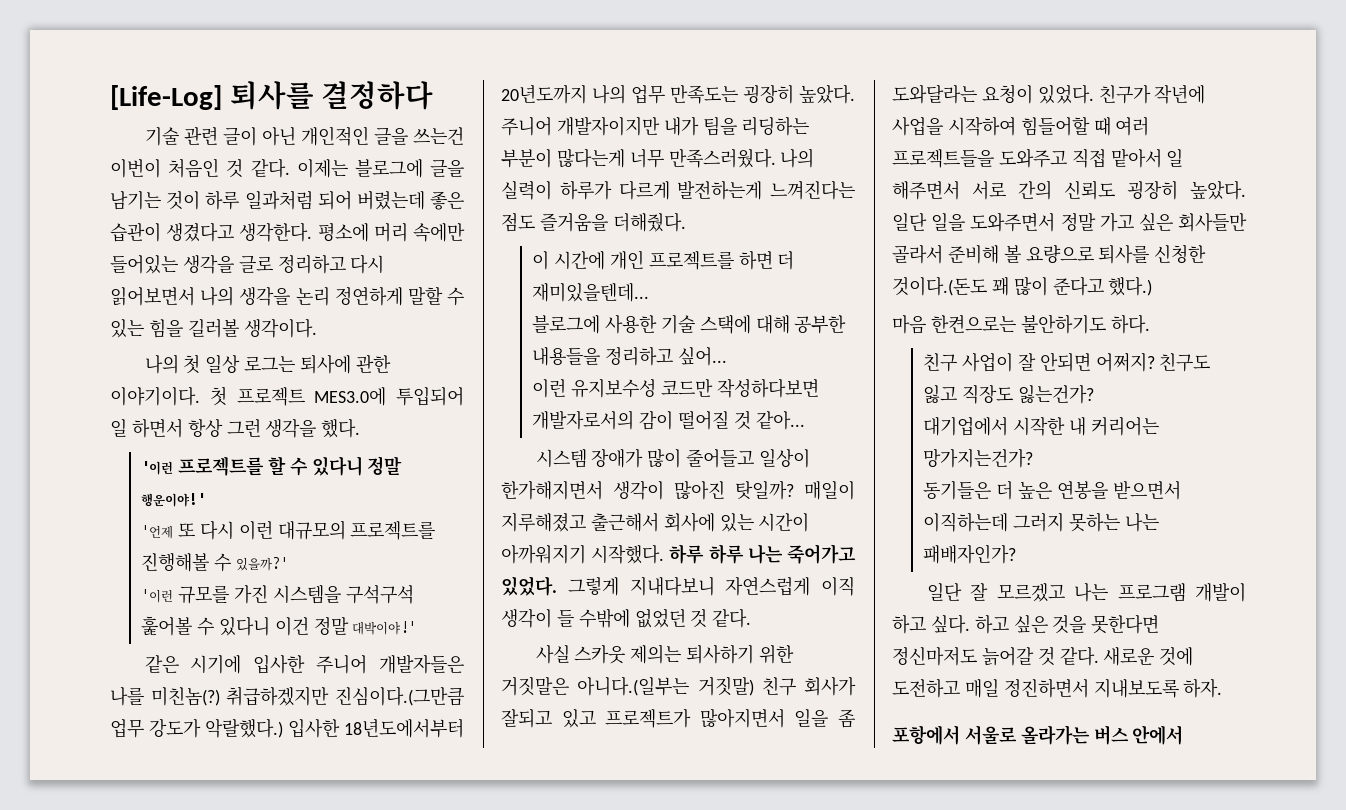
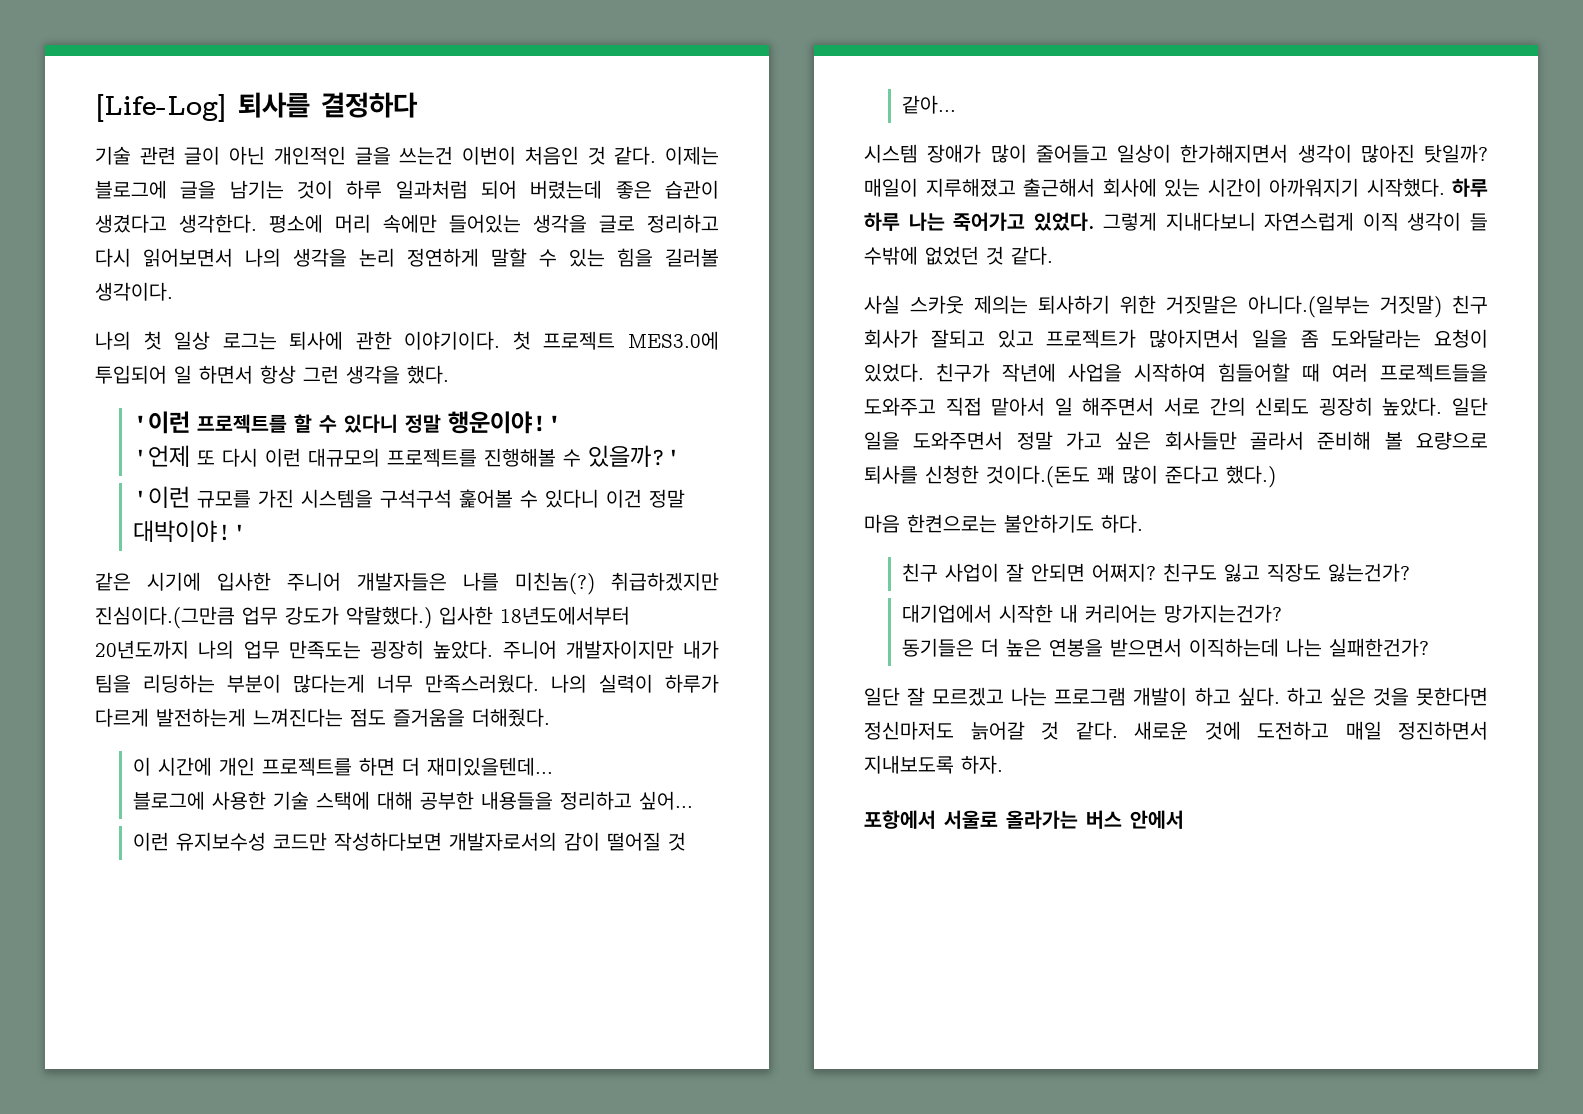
- 동기들은 더 높은 연봉을 받으면서 이직하는데 그러지 못하는 나는 패배자인가?
+ 동기들은 더 높은 연봉을 받으면서 이직하는데 나는 실패한건가?

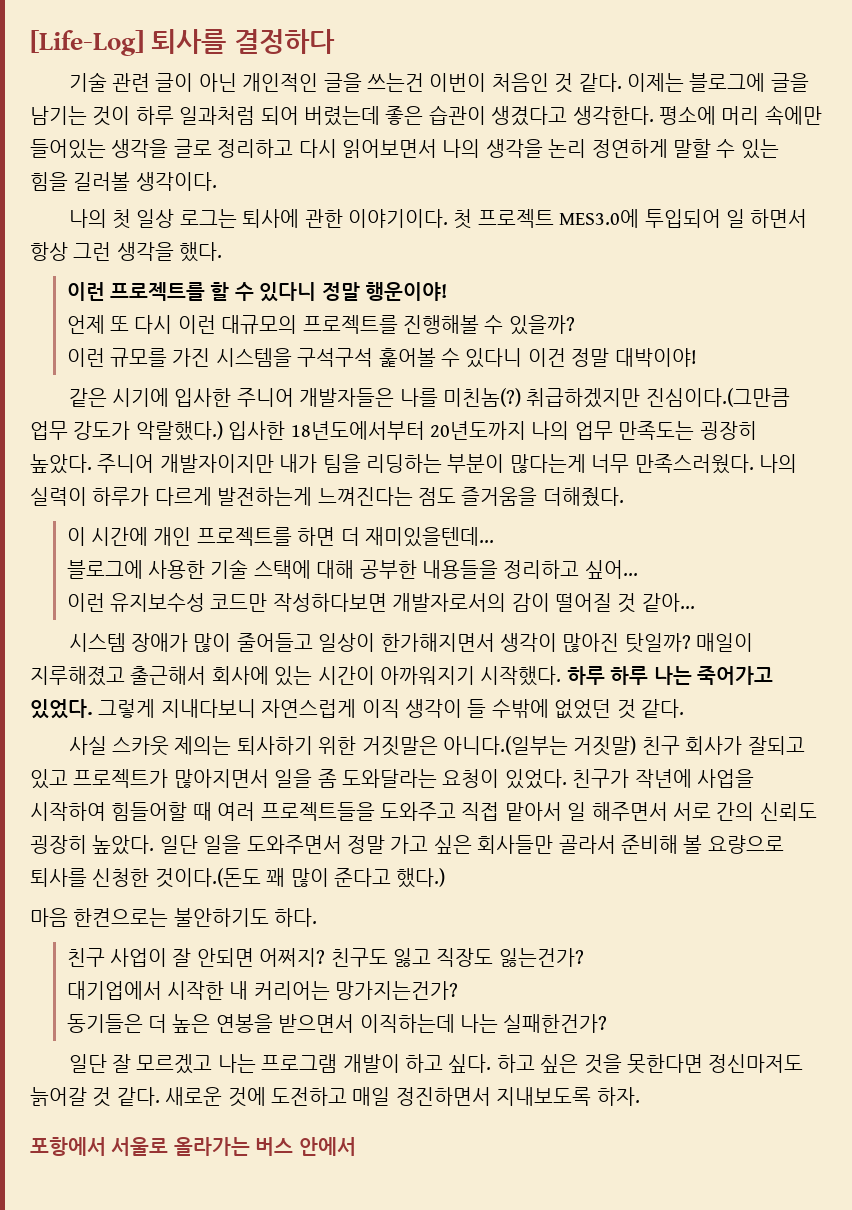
- '이런 프로젝트를 할 수 있다니 정말 행운이야!'
- '언제 또 다시 이런 대규모의 프로젝트를 진행해볼 수 있을까?'
- '이런 규모를 가진 시스템을 구석구석 훑어볼 수 있다니 이건 정말 대박이야!'
+ 이런 프로젝트를 할 수 있다니 정말 행운이야!
+ 언제 또 다시 이런 대규모의 프로젝트를 진행해볼 수 있을까?
+ 이런 규모를 가진 시스템을 구석구석 훑어볼 수 있다니 이건 정말 대박이야!

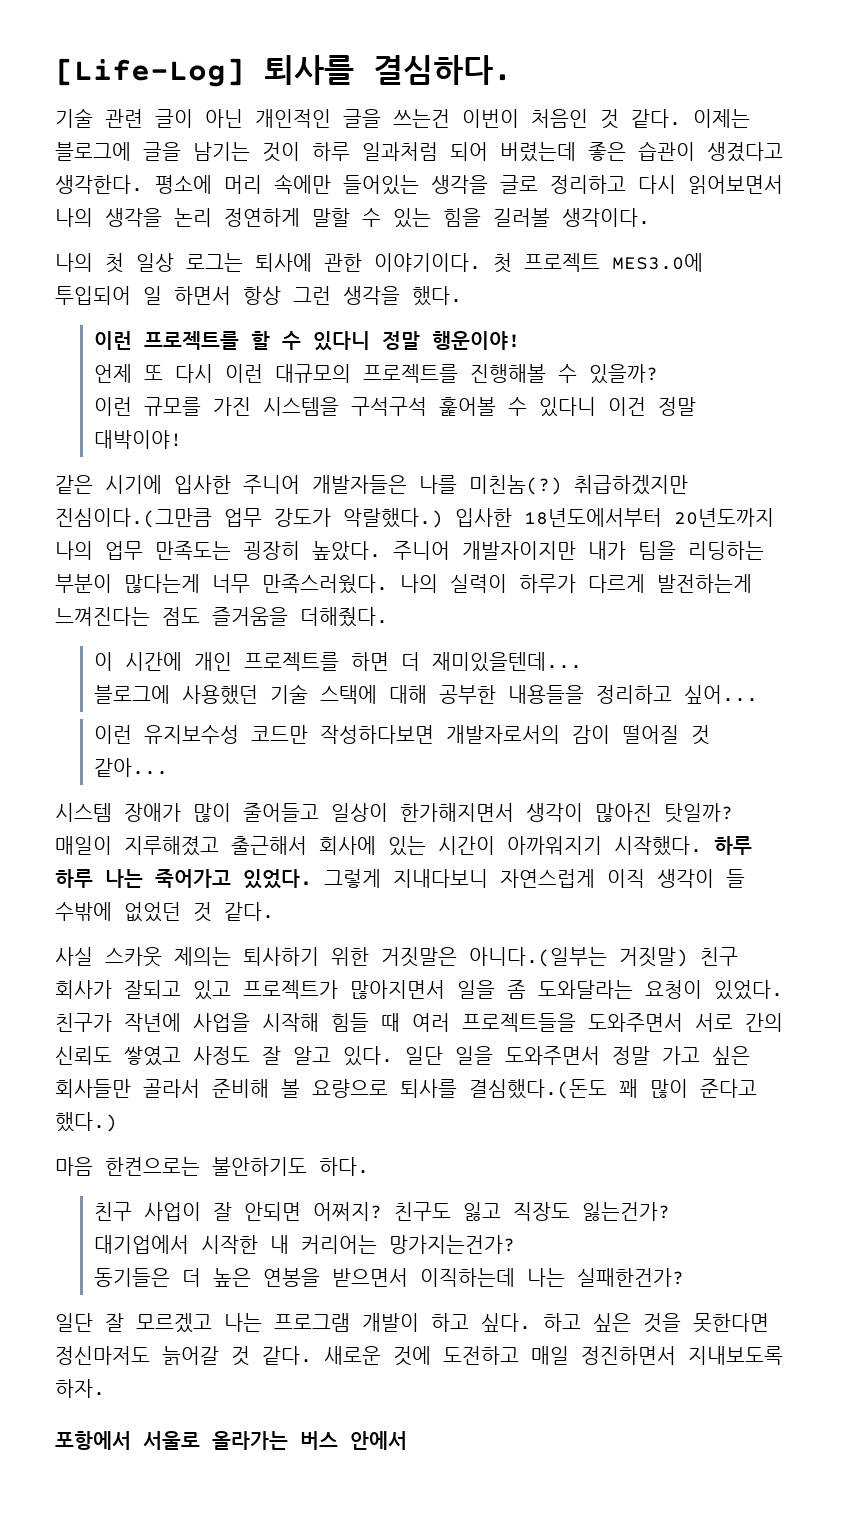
- [Life-Log] 퇴사를 결정하다
+ [Life-Log] 퇴사를 결심하다.
- 블로그에 사용한 기술 스택에 대해 공부한 내용들을 정리하고 싶어...
+ 블로그에 사용했던 기술 스택에 대해 공부한 내용들을 정리하고 싶어...
- 친구가 작년에 사업을 시작하여 힘들어할 때 여러 프로젝트들을 도와주고 직접 맡아서 일 해주면서 서로 간의 신뢰도 굉장히 높았다.
+ 친구가 작년에 사업을 시작해 힘들 때 여러 프로젝트들을 도와주면서 서로 간의 신뢰도 쌓였고 사정도 잘 알고 있다.
- 일단 일을 도와주면서 정말 가고 싶은 회사들만 골라서 준비해 볼 요량으로 퇴사를 신청한 것이다.(돈도 꽤 많이 준다고 했다.)
+ 일단 일을 도와주면서 정말 가고 싶은 회사들만 골라서 준비해 볼 요량으로 퇴사를 결심했다.(돈도 꽤 많이 준다고 했다.)

